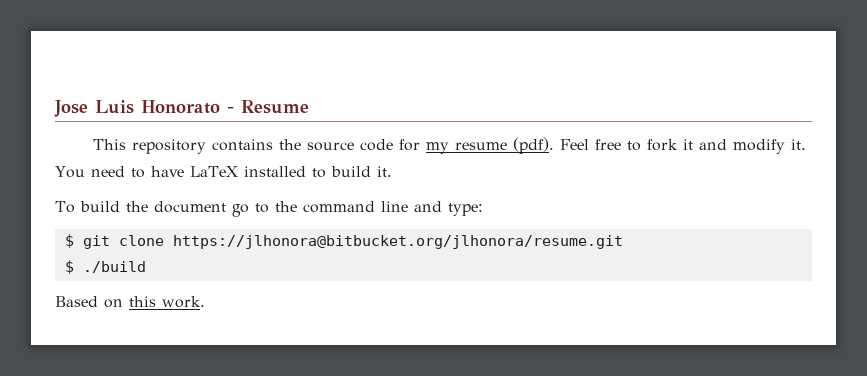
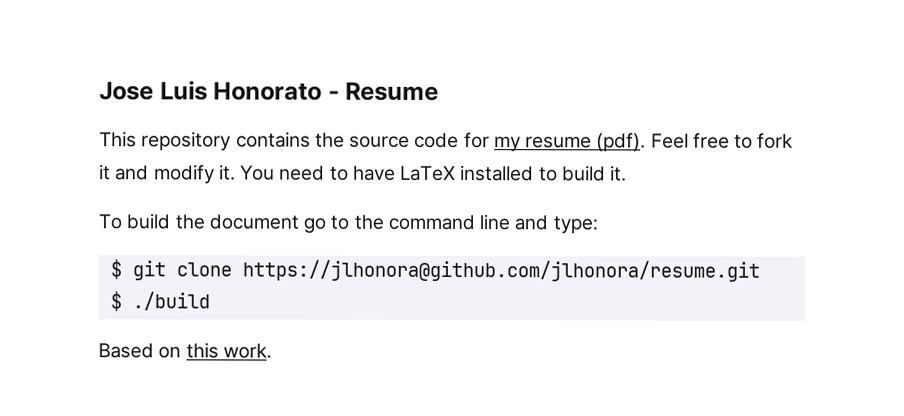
- $ git clone https://jlhonora@bitbucket.org/jlhonora/resume.git
+ $ git clone https://jlhonora@github.com/jlhonora/resume.git

